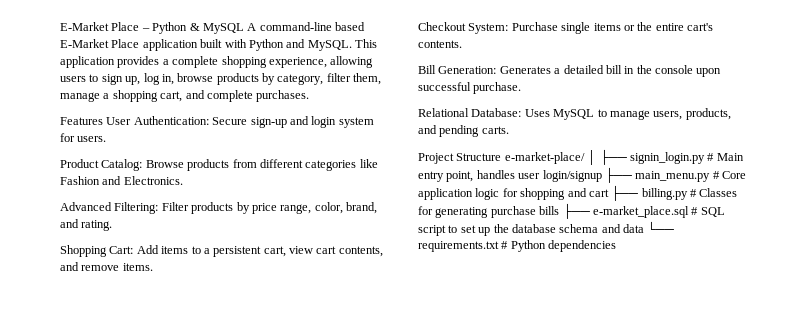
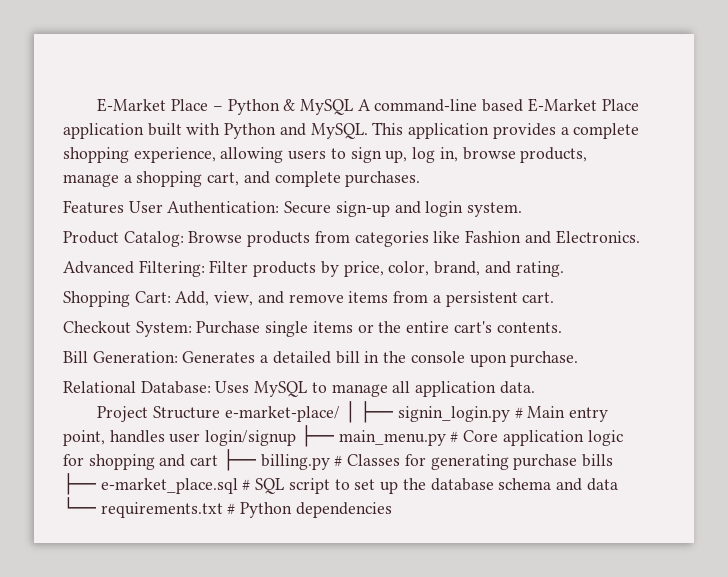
- This application provides a complete shopping experience, allowing users to sign up, log in, browse products by category, filter them, manage a shopping cart, and complete purchases.
+ This application provides a complete shopping experience, allowing users to sign up, log in, browse products, manage a shopping cart, and complete purchases.
- Features User Authentication: Secure sign-up and login system for users.
+ Features User Authentication: Secure sign-up and login system.
- Product Catalog: Browse products from different categories like Fashion and Electronics.
+ Product Catalog: Browse products from categories like Fashion and Electronics.
- Advanced Filtering: Filter products by price range, color, brand, and rating.
+ Advanced Filtering: Filter products by price, color, brand, and rating.
- Shopping Cart: Add items to a persistent cart, view cart contents, and remove items.
+ Shopping Cart: Add, view, and remove items from a persistent cart.
- Bill Generation: Generates a detailed bill in the console upon successful purchase.
+ Bill Generation: Generates a detailed bill in the console upon purchase.
- Relational Database: Uses MySQL to manage users, products, and pending carts.
+ Relational Database: Uses MySQL to manage all application data.

